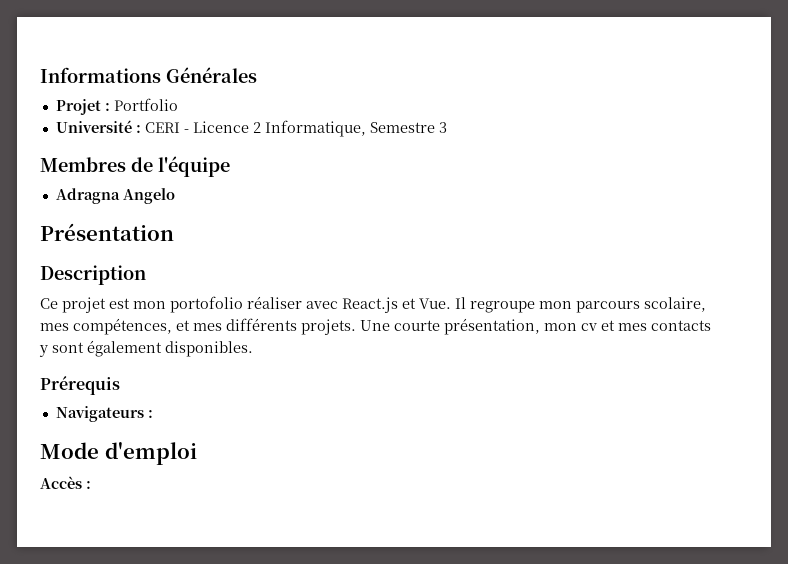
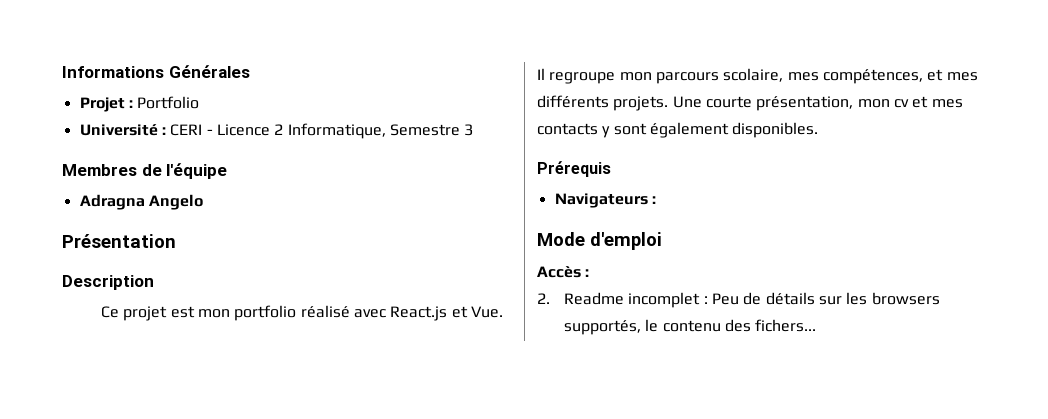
- Ce projet est mon portofolio réaliser avec React.js et Vue. Il regroupe mon parcours scolaire, mes compétences, et mes différents projets.
+ Ce projet est mon portfolio réalisé avec React.js et Vue. Il regroupe mon parcours scolaire, mes compétences, et mes différents projets.
+ 2. Readme incomplet : Peu de détails sur les browsers supportés, le contenu des fichers...

